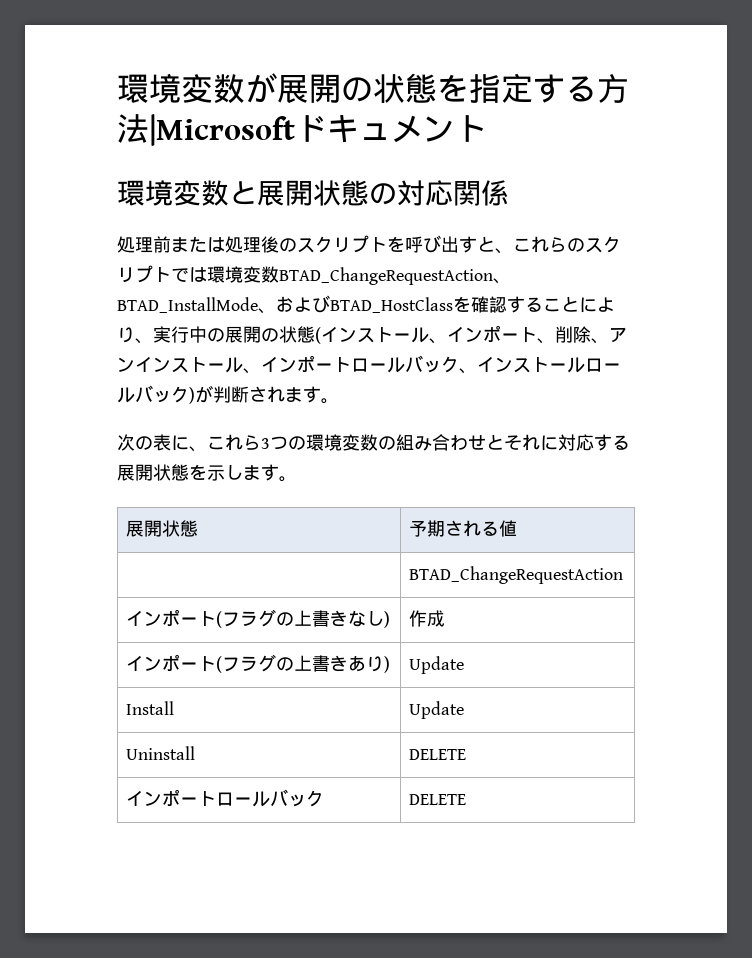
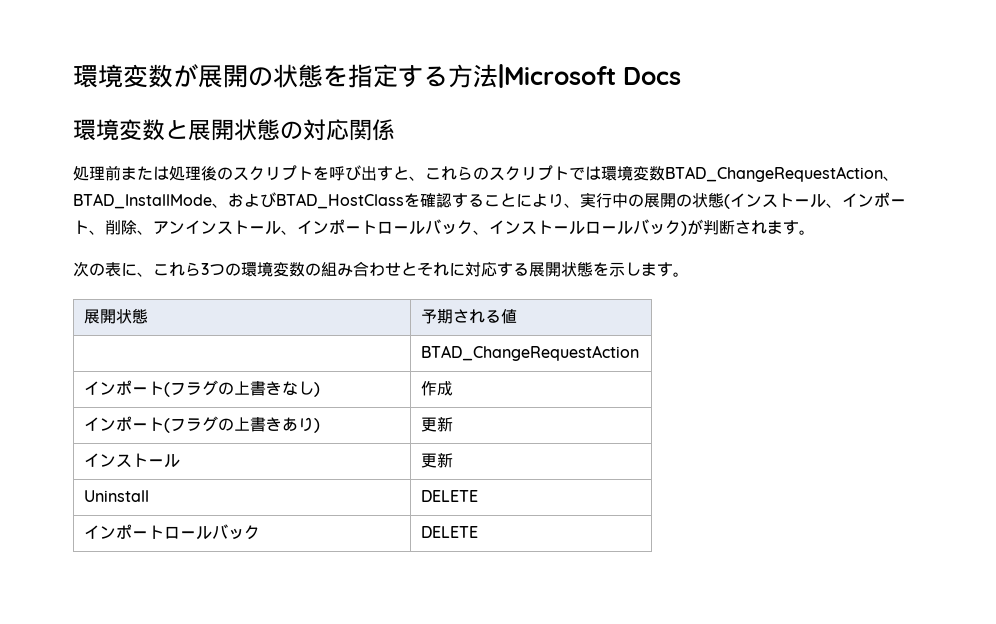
- 環境変数が展開の状態を指定する方法|Microsoftドキュメント
+ 環境変数が展開の状態を指定する方法|Microsoft Docs
- インポート(フラグの上書きあり) | Update
- Install | Update
+ インポート(フラグの上書きあり) | 更新
+ インストール | 更新

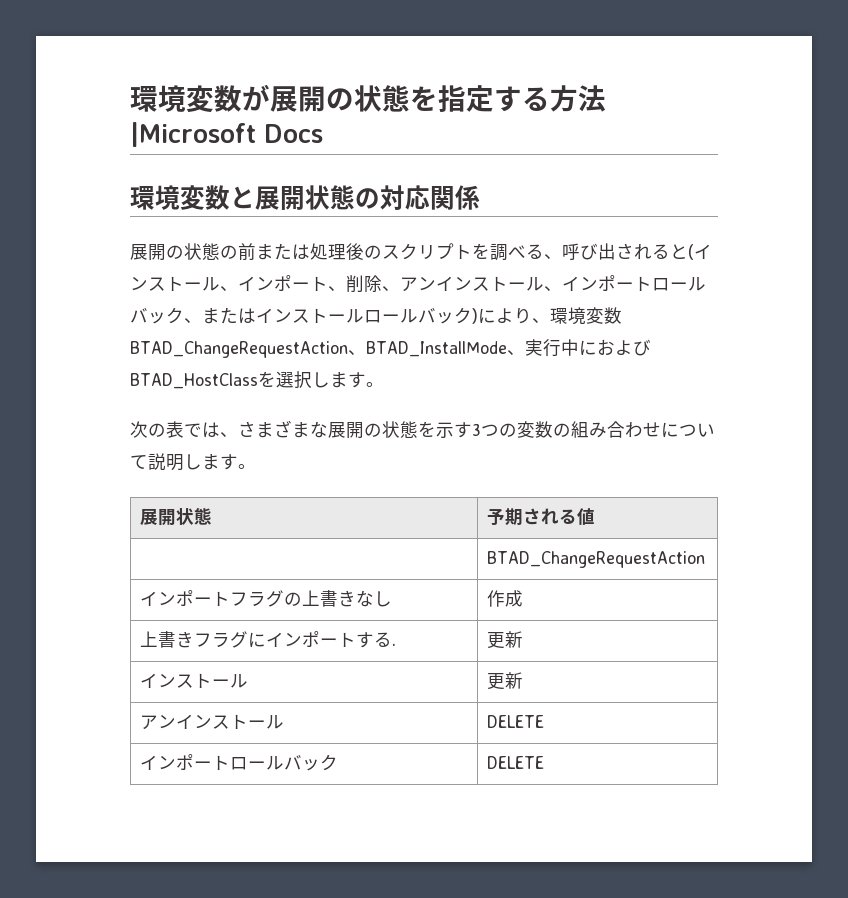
- 処理前または処理後のスクリプトを呼び出すと、これらのスクリプトでは環境変数BTAD_ChangeRequestAction、BTAD_InstallMode、およびBTAD_HostClassを確認することにより、実行中の展開の状態(インストール、インポート、削除、アンインストール、インポートロールバック、インストールロールバック)が判断されます。
- 次の表に、これら3つの環境変数の組み合わせとそれに対応する展開状態を示します。
+ 展開の状態の前または処理後のスクリプトを調べる、呼び出されると(インストール、インポート、削除、アンインストール、インポートロールバック、またはインストールロールバック)により、環境変数BTAD_ChangeRequestAction、BTAD_InstallMode、実行中におよびBTAD_HostClassを選択します。
+ 次の表では、さまざまな展開の状態を示す3つの変数の組み合わせについて説明します。
- インポート(フラグの上書きなし) | 作成
+ インポートフラグの上書きなし | 作成
- インポート(フラグの上書きあり) | 更新
+ 上書きフラグにインポートする. | 更新
- Uninstall | DELETE
+ アンインストール | DELETE

